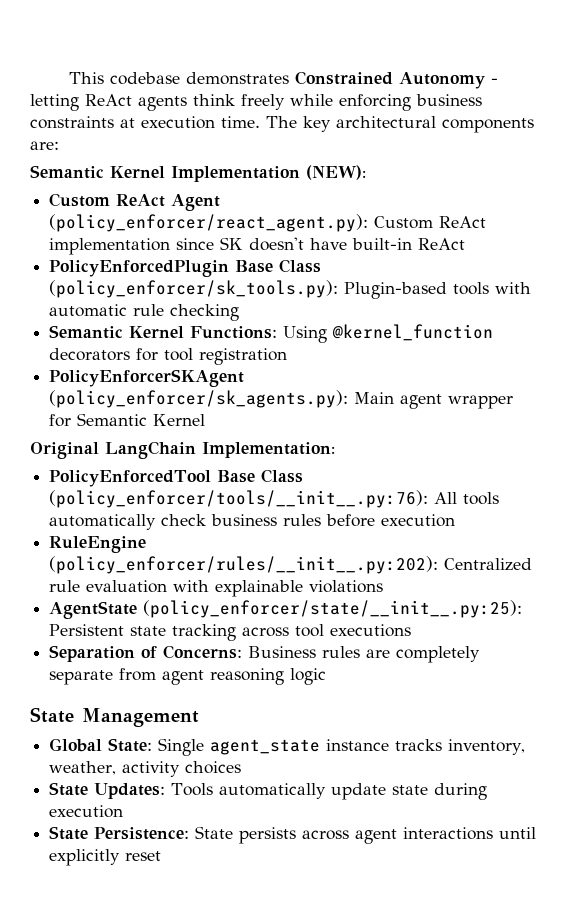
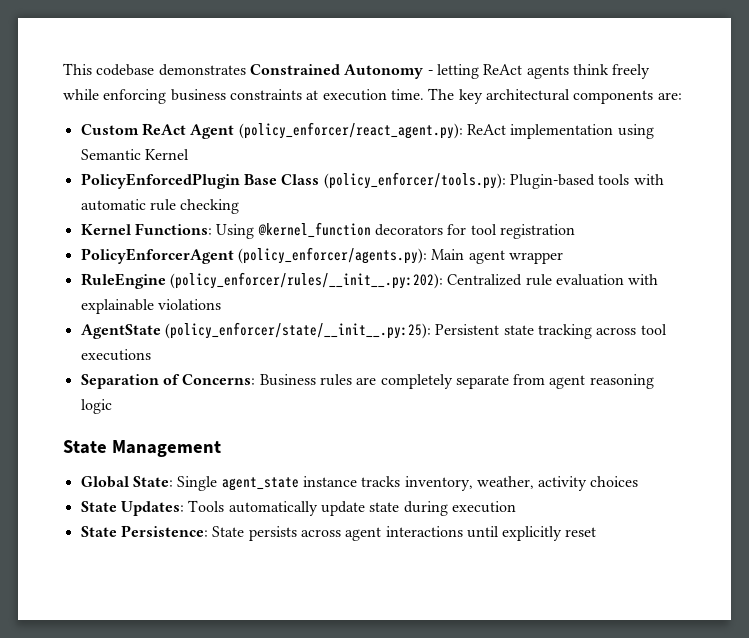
- Semantic Kernel Implementation (NEW):
- Custom ReAct Agent (policy_enforcer/react_agent.py): Custom ReAct implementation since SK doesn't have built-in ReAct
+ Custom ReAct Agent (policy_enforcer/react_agent.py): ReAct implementation using Semantic Kernel
- PolicyEnforcedPlugin Base Class (policy_enforcer/sk_tools.py): Plugin-based tools with automatic rule checking
+ PolicyEnforcedPlugin Base Class (policy_enforcer/tools.py): Plugin-based tools with automatic rule checking
- Semantic Kernel Functions: Using @kernel_function decorators for tool registration
+ Kernel Functions: Using @kernel_function decorators for tool registration
- PolicyEnforcerSKAgent (policy_enforcer/sk_agents.py): Main agent wrapper for Semantic Kernel
- Original LangChain Implementation:
- PolicyEnforcedTool Base Class (policy_enforcer/tools/__init__.py:76): All tools automatically check business rules before execution
+ PolicyEnforcerAgent (policy_enforcer/agents.py): Main agent wrapper

